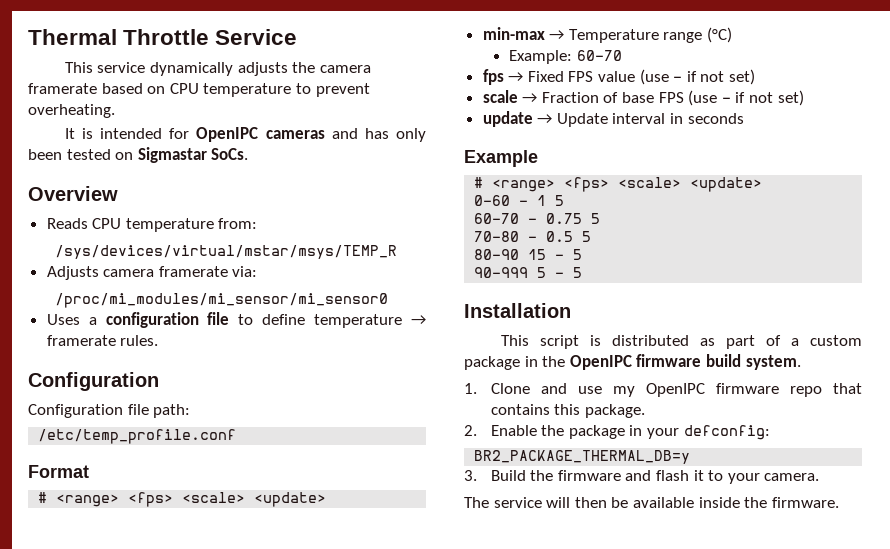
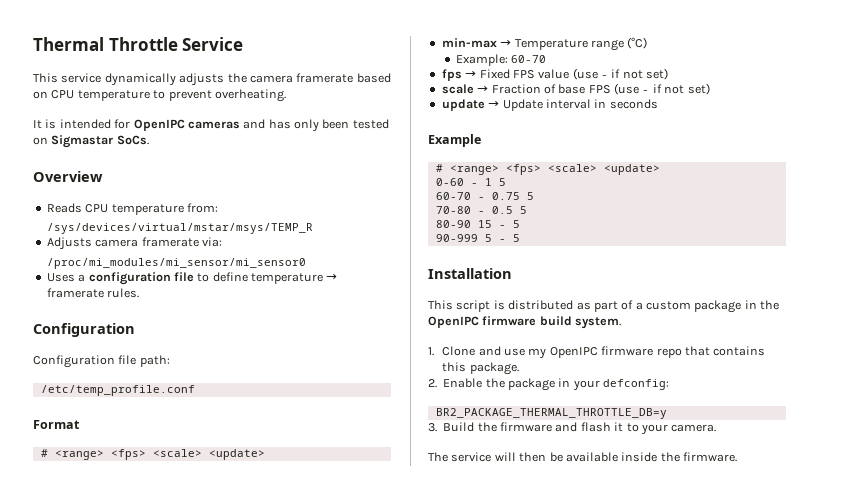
- BR2_PACKAGE_THERMAL_DB=y
+ BR2_PACKAGE_THERMAL_THROTTLE_DB=y

